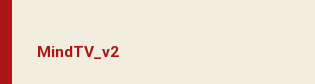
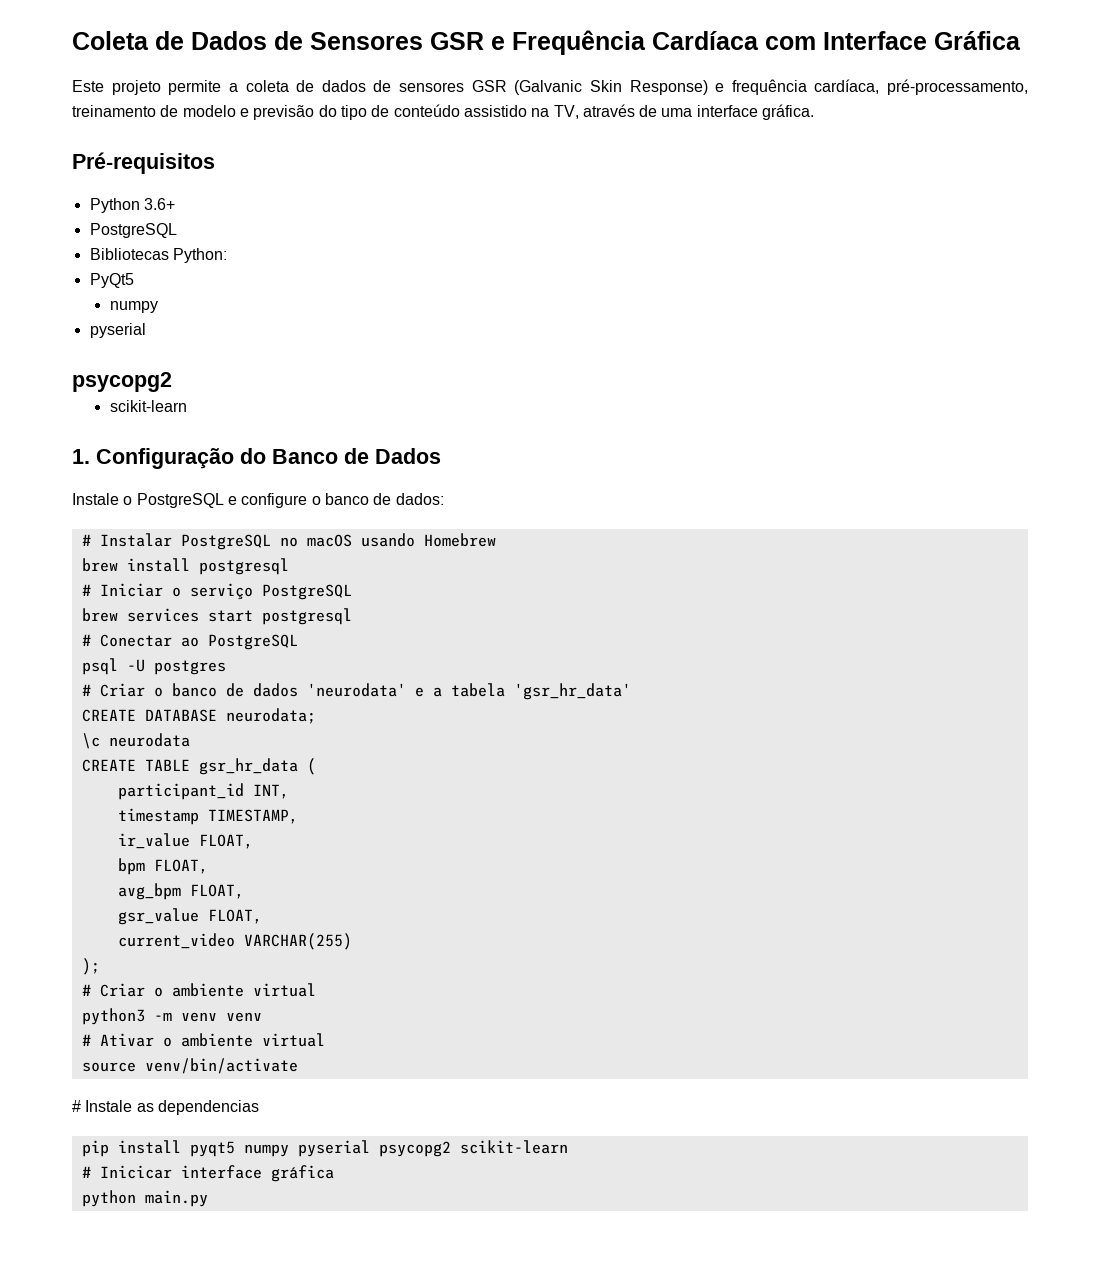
- MindTV_v2
+ Coleta de Dados de Sensores GSR e Frequência Cardíaca com Interface Gráfica
+ Este projeto permite a coleta de dados de sensores GSR (Galvanic Skin Response) e frequência cardíaca, pré-processamento, treinamento de modelo e previsão do tipo de conteúdo assistido na TV, através de uma interface gráfica.
+ Pré-requisitos
+ Python 3.6+
+ PostgreSQL
+ Bibliotecas Python:
+ PyQt5
+ numpy
+ pyserial
+ psycopg2
+ scikit-learn
+ 1. Configuração do Banco de Dados
+ Instale o PostgreSQL e configure o banco de dados:
+ # Instalar PostgreSQL no macOS usando Homebrew
+ brew install postgresql
+ # Iniciar o serviço PostgreSQL
+ brew services start postgresql
+ # Conectar ao PostgreSQL
+ psql -U postgres
+ # Criar o banco de dados 'neurodata' e a tabela 'gsr_hr_data'
+ CREATE DATABASE neurodata;
+ \c neurodata
+ CREATE TABLE gsr_hr_data (
+ participant_id INT,
+ timestamp TIMESTAMP,
+ ir_value FLOAT,
+ bpm FLOAT,
+ avg_bpm FLOAT,
+ gsr_value FLOAT,
+ current_video VARCHAR(255)
+ );
+ # Criar o ambiente virtual
+ python3 -m venv venv
+ # Ativar o ambiente virtual
+ source venv/bin/activate
+ # Instale as dependencias
+ pip install pyqt5 numpy pyserial psycopg2 scikit-learn
+ # Inicicar interface gráfica
+ python main.py

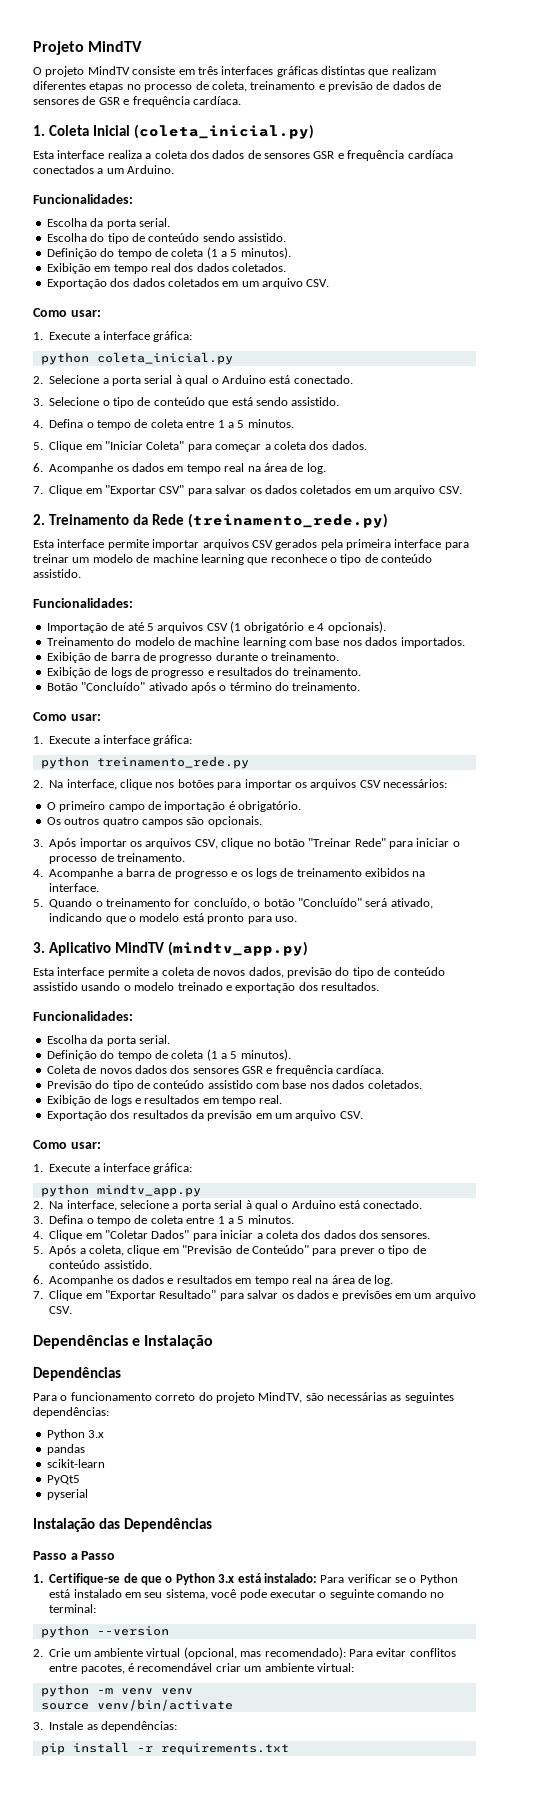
- Coleta de Dados de Sensores GSR e Frequência Cardíaca com Interface Gráfica
- Este projeto permite a coleta de dados de sensores GSR (Galvanic Skin Response) e frequência cardíaca, pré-processamento, treinamento de modelo e previsão do tipo de conteúdo assistido na TV, através de uma interface gráfica.
- Pré-requisitos
- Python 3.6+
- PostgreSQL
- Bibliotecas Python:
+ Projeto MindTV
+ O projeto MindTV consiste em três interfaces gráficas distintas que realizam diferentes etapas no processo de coleta, treinamento e previsão de dados de sensores de GSR e frequência cardíaca.
+ 1. Coleta Inicial (coleta_inicial.py)
+ Esta interface realiza a coleta dos dados de sensores GSR e frequência cardíaca conectados a um Arduino.
+ Funcionalidades:
+ Escolha da porta serial.
+ Escolha do tipo de conteúdo sendo assistido.
+ Definição do tempo de coleta (1 a 5 minutos).
+ Exibição em tempo real dos dados coletados.
+ Exportação dos dados coletados em um arquivo CSV.
+ Como usar:
+ 1. Execute a interface gráfica:
+ python coleta_inicial.py
+ 2. Selecione a porta serial à qual o Arduino está conectado.
+ 3. Selecione o tipo de conteúdo que está sendo assistido.
+ 4. Defina o tempo de coleta entre 1 a 5 minutos.
+ 5. Clique em "Iniciar Coleta" para começar a coleta dos dados.
+ 6. Acompanhe os dados em tempo real na área de log.
+ 7. Clique em "Exportar CSV" para salvar os dados coletados em um arquivo CSV.
+ 2. Treinamento da Rede (treinamento_rede.py)
+ Esta interface permite importar arquivos CSV gerados pela primeira interface para treinar um modelo de machine learning que reconhece o tipo de conteúdo assistido.
+ Funcionalidades:
+ Importação de até 5 arquivos CSV (1 obrigatório e 4 opcionais).
+ Treinamento do modelo de machine learning com base nos dados importados.
+ Exibição de barra de progresso durante o treinamento.
+ Exibição de logs de progresso e resultados do treinamento.
+ Botão "Concluído" ativado após o término do treinamento.
+ Como usar:
+ 1. Execute a interface gráfica:
+ python treinamento_rede.py
+ 2. Na interface, clique nos botões para importar os arquivos CSV necessários:
+ O primeiro campo de importação é obrigatório.
+ Os outros quatro campos são opcionais.
+ 3. Após importar os arquivos CSV, clique no botão "Treinar Rede" para iniciar o processo de treinamento.
+ 4. Acompanhe a barra de progresso e os logs de treinamento exibidos na interface.
+ 5. Quando o treinamento for concluído, o botão "Concluído" será ativado, indicando que o modelo está pronto para uso.
+ 3. Aplicativo MindTV (mindtv_app.py)
+ Esta interface permite a coleta de novos dados, previsão do tipo de conteúdo assistido usando o modelo treinado e exportação dos resultados.
+ Funcionalidades:
+ Escolha da porta serial.
+ Definição do tempo de coleta (1 a 5 minutos).
+ Coleta de novos dados dos sensores GSR e frequência cardíaca.
+ Previsão do tipo de conteúdo assistido com base nos dados coletados.
+ Exibição de logs e resultados em tempo real.
+ Exportação dos resultados da previsão em um arquivo CSV.
+ Como usar:
+ 1. Execute a interface gráfica:
+ python mindtv_app.py
+ 2. Na interface, selecione a porta serial à qual o Arduino está conectado.
+ 3. Defina o tempo de coleta entre 1 a 5 minutos.
+ 4. Clique em "Coletar Dados" para iniciar a coleta dos dados dos sensores.
+ 5. Após a coleta, clique em "Previsão de Conteúdo" para prever o tipo de conteúdo assistido.
+ 6. Acompanhe os dados e resultados em tempo real na área de log.
+ 7. Clique em "Exportar Resultado" para salvar os dados e previsões em um arquivo CSV.
+ Dependências e Instalação
+ Dependências
+ Para o funcionamento correto do projeto MindTV, são necessárias as seguintes dependências:
+ Python 3.x
+ pandas
+ scikit-learn
  PyQt5
- numpy
  pyserial
- psycopg2
- scikit-learn
- 1. Configuração do Banco de Dados
- Instale o PostgreSQL e configure o banco de dados:
- # Instalar PostgreSQL no macOS usando Homebrew
- brew install postgresql
- # Iniciar o serviço PostgreSQL
- brew services start postgresql
- # Conectar ao PostgreSQL
- psql -U postgres
- # Criar o banco de dados 'neurodata' e a tabela 'gsr_hr_data'
- CREATE DATABASE neurodata;
- \c neurodata
- CREATE TABLE gsr_hr_data (
- participant_id INT,
- timestamp TIMESTAMP,
- ir_value FLOAT,
- bpm FLOAT,
- avg_bpm FLOAT,
- gsr_value FLOAT,
- current_video VARCHAR(255)
- );
- # Criar o ambiente virtual
- python3 -m venv venv
- # Ativar o ambiente virtual
+ Instalação das Dependências
+ Passo a Passo
+ 1. Certifique-se de que o Python 3.x está instalado: Para verificar se o Python está instalado em seu sistema, você pode executar o seguinte comando no terminal:
+ python --version
+ 2. Crie um ambiente virtual (opcional, mas recomendado): Para evitar conflitos entre pacotes, é recomendável criar um ambiente virtual:
+ python -m venv venv
- # Instale as dependencias
+ 3. Instale as dependências:
- pip install pyqt5 numpy pyserial psycopg2 scikit-learn
- # Inicicar interface gráfica
- python main.py
+ pip install -r requirements.txt

